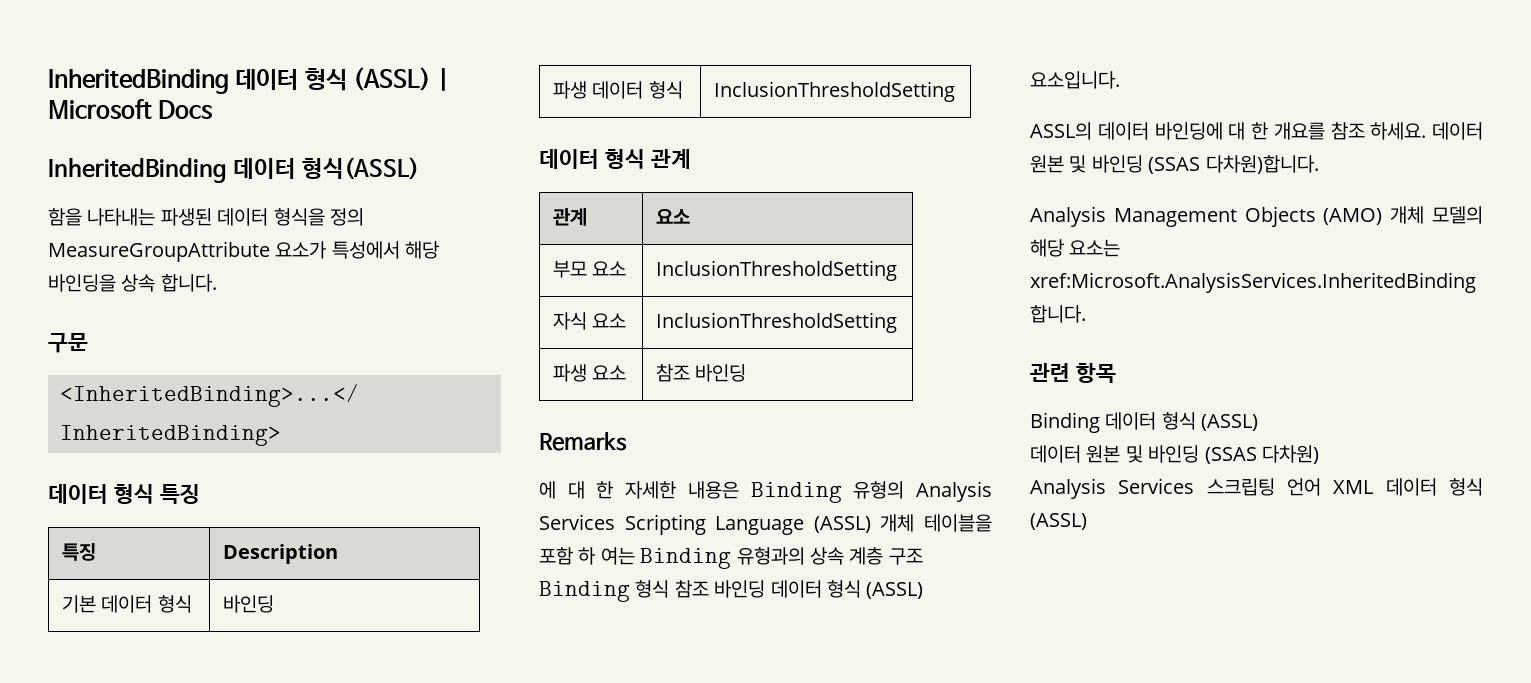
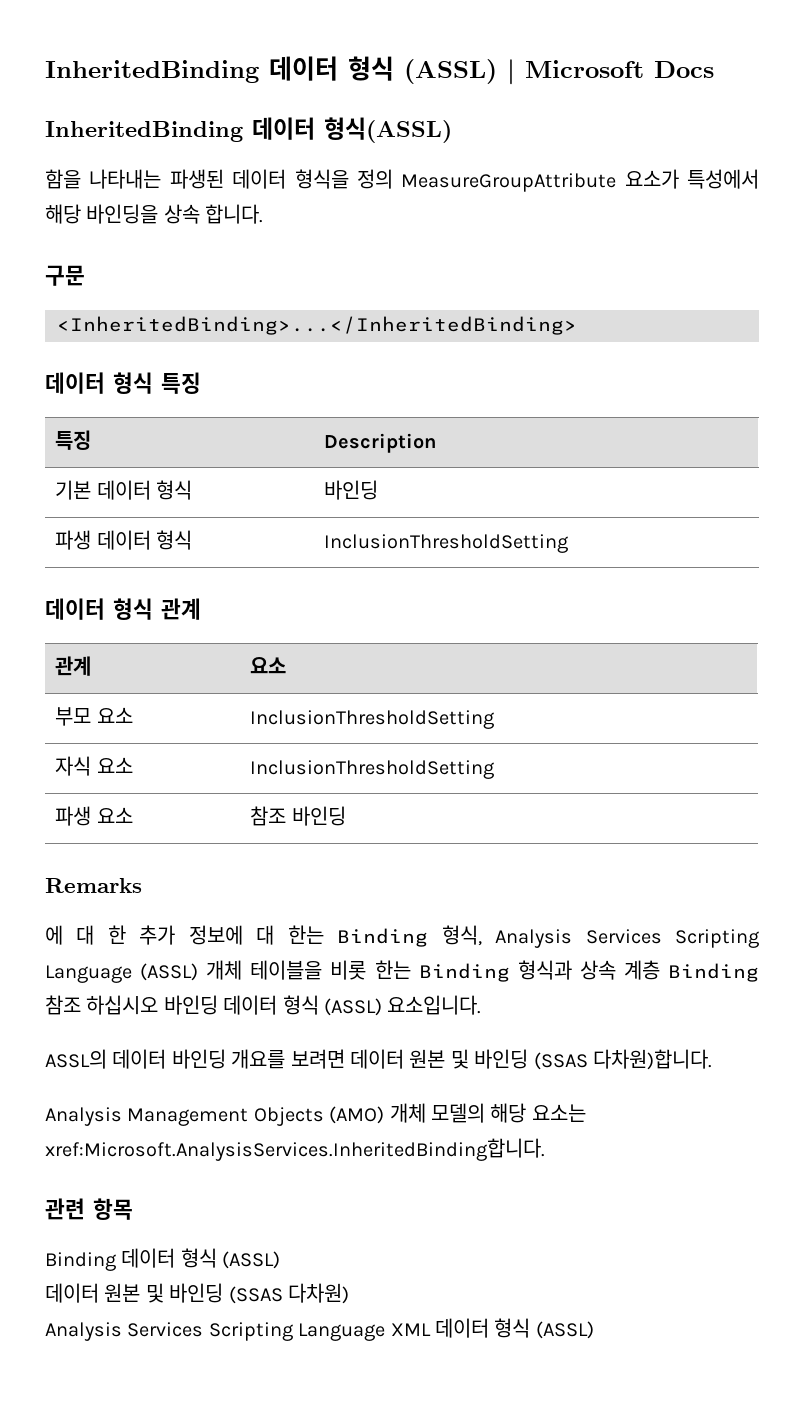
- 에 대 한 자세한 내용은 Binding 유형의 Analysis Services Scripting Language (ASSL) 개체 테이블을 포함 하 여는 Binding 유형과의 상속 계층 구조 Binding 형식 참조 바인딩 데이터 형식 (ASSL) 요소입니다.
+ 에 대 한 추가 정보에 대 한는 Binding 형식, Analysis Services Scripting Language (ASSL) 개체 테이블을 비롯 한는 Binding 형식과 상속 계층 Binding 참조 하십시오 바인딩 데이터 형식 (ASSL) 요소입니다.
- ASSL의 데이터 바인딩에 대 한 개요를 참조 하세요. 데이터 원본 및 바인딩 (SSAS 다차원)합니다.
+ ASSL의 데이터 바인딩 개요를 보려면 데이터 원본 및 바인딩 (SSAS 다차원)합니다.
- Analysis Services 스크립팅 언어 XML 데이터 형식 (ASSL)
+ Analysis Services Scripting Language XML 데이터 형식 (ASSL)

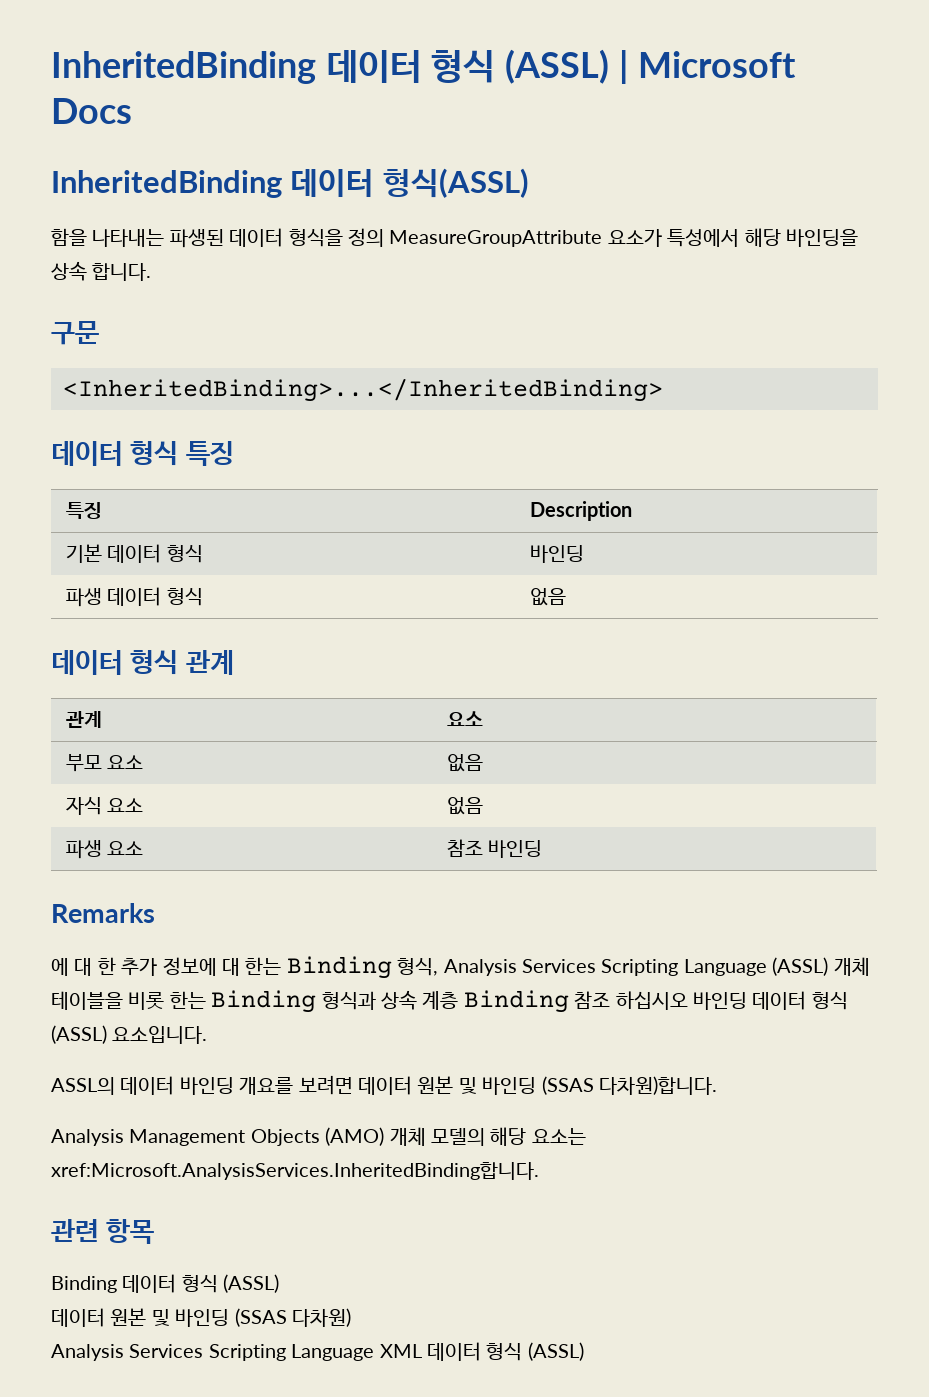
- 파생 데이터 형식 | InclusionThresholdSetting
+ 파생 데이터 형식 | 없음
- 부모 요소 | InclusionThresholdSetting
+ 부모 요소 | 없음
- 자식 요소 | InclusionThresholdSetting
+ 자식 요소 | 없음

